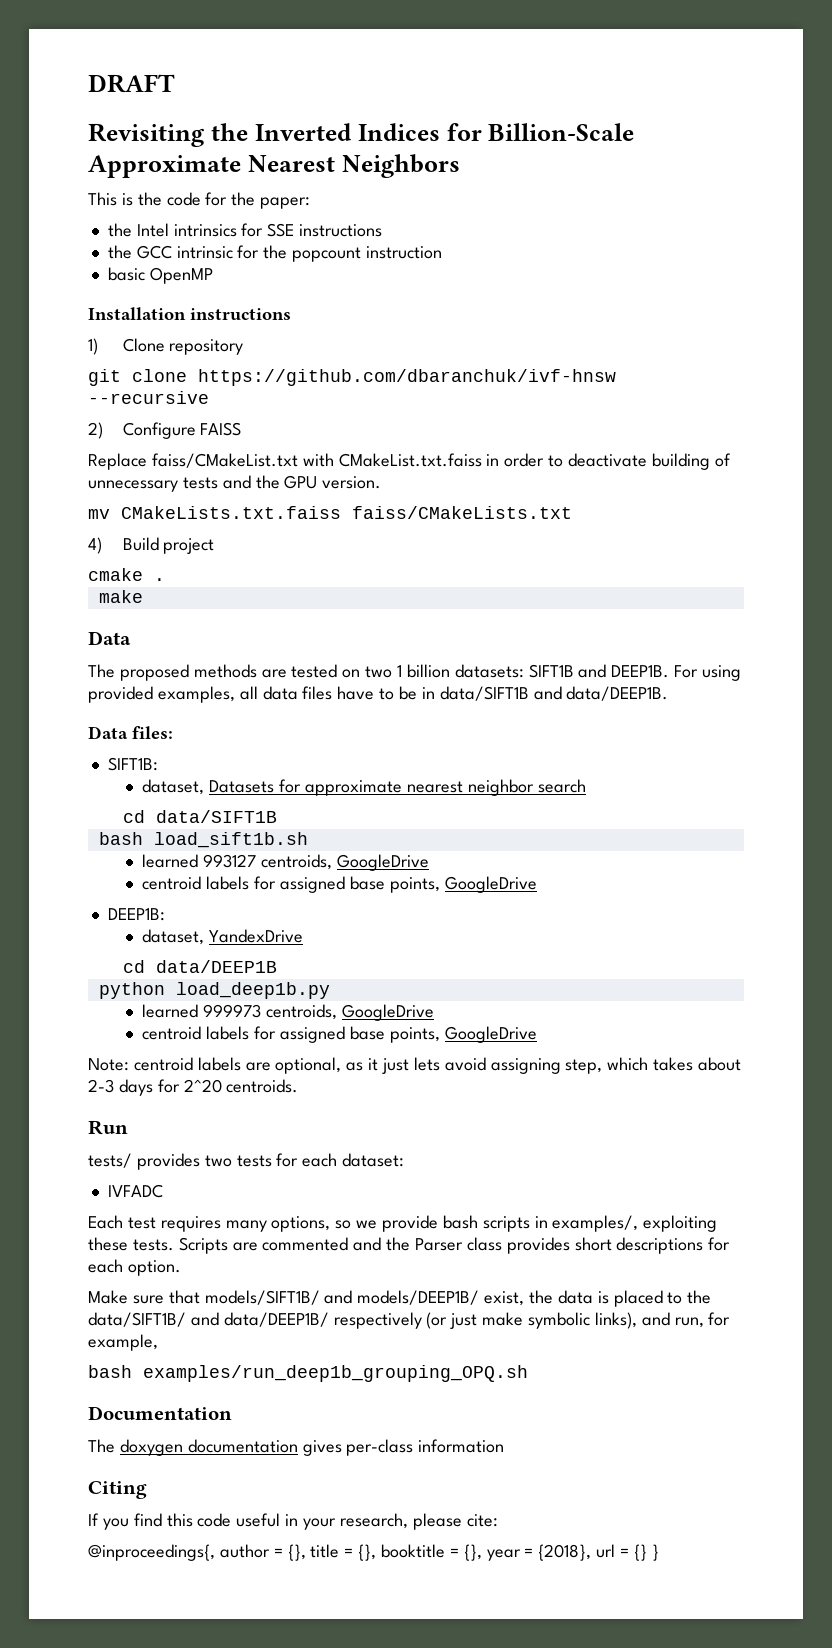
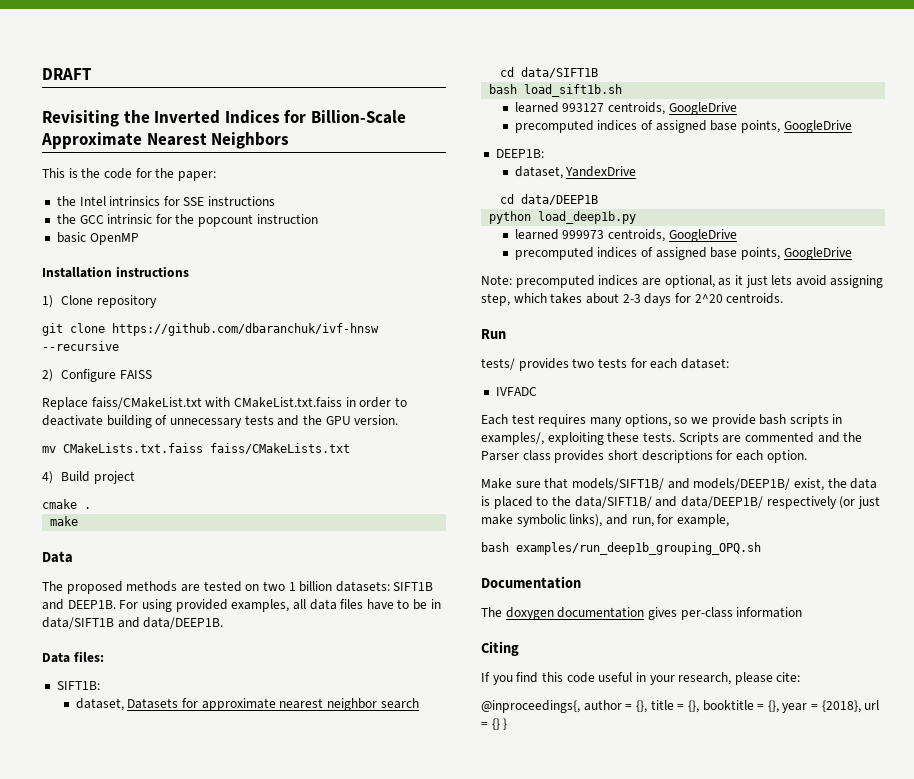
  learned 993127 centroids, GoogleDrive
- centroid labels for assigned base points, GoogleDrive
+ precomputed indices of assigned base points, GoogleDrive
  learned 999973 centroids, GoogleDrive
- centroid labels for assigned base points, GoogleDrive
+ precomputed indices of assigned base points, GoogleDrive
- Note: centroid labels are optional, as it just lets avoid assigning step, which takes about 2-3 days for 2^20 centroids.
+ Note: precomputed indices are optional, as it just lets avoid assigning step, which takes about 2-3 days for 2^20 centroids.

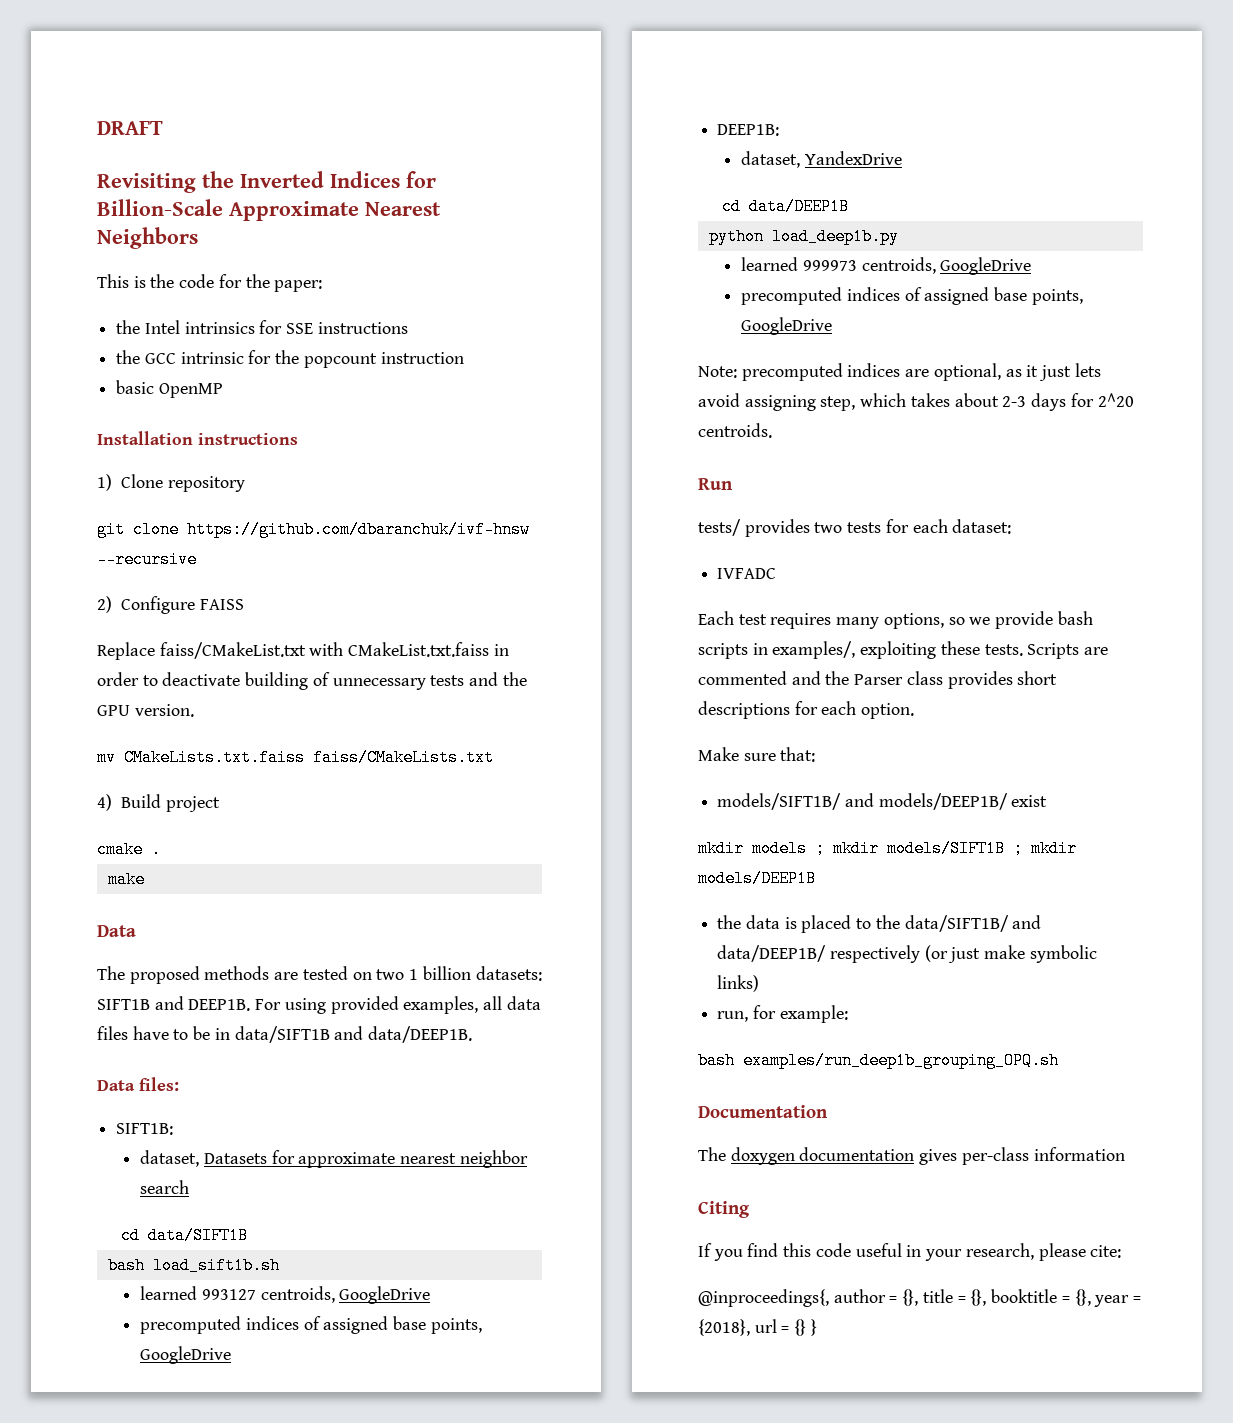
- Make sure that models/SIFT1B/ and models/DEEP1B/ exist, the data is placed to the data/SIFT1B/ and data/DEEP1B/ respectively (or just make symbolic links), and run, for example,
+ Make sure that:
+ models/SIFT1B/ and models/DEEP1B/ exist
+ mkdir models ; mkdir models/SIFT1B ; mkdir models/DEEP1B
+ the data is placed to the data/SIFT1B/ and data/DEEP1B/ respectively (or just make symbolic links)
+ run, for example:

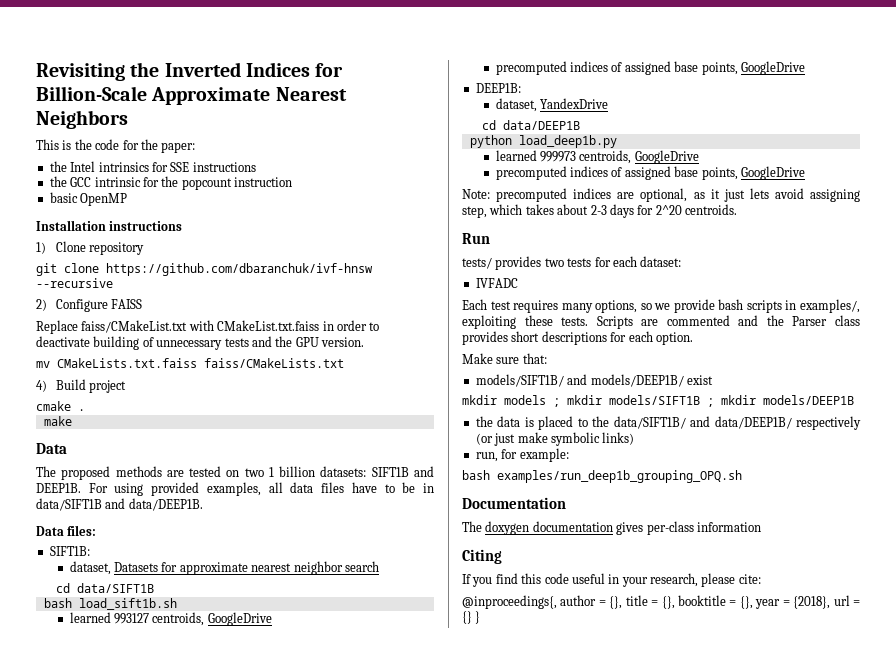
- DRAFT

